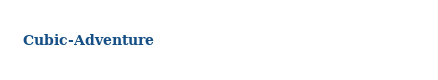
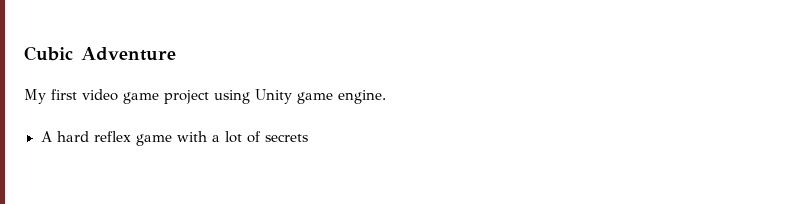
- Cubic-Adventure
+ Cubic Adventure
+ My first video game project using Unity game engine.
+ A hard reflex game with a lot of secrets

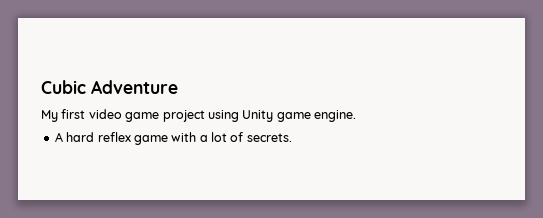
- A hard reflex game with a lot of secrets
+ A hard reflex game with a lot of secrets.

